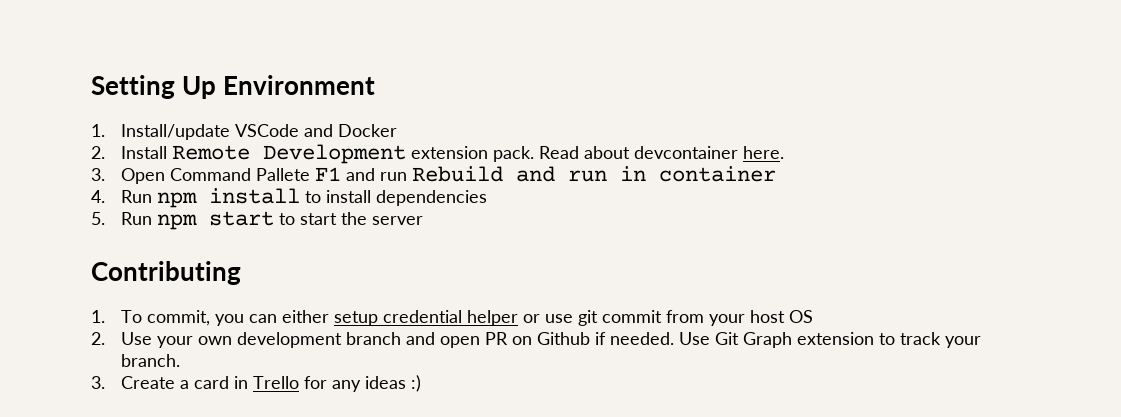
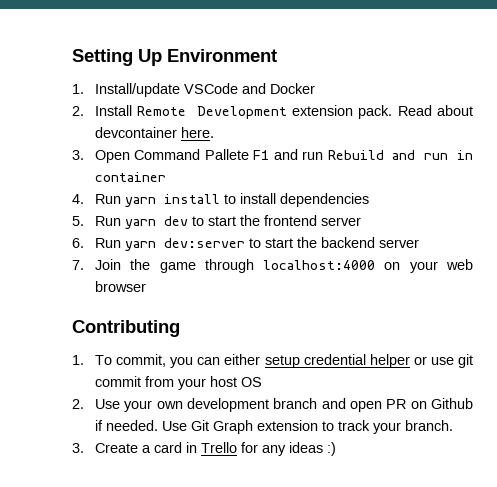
- 4. Run npm install to install dependencies
+ 4. Run yarn install to install dependencies
- 5. Run npm start to start the server
+ 5. Run yarn dev to start the frontend server
+ 6. Run yarn dev:server to start the backend server
+ 7. Join the game through localhost:4000 on your web browser

